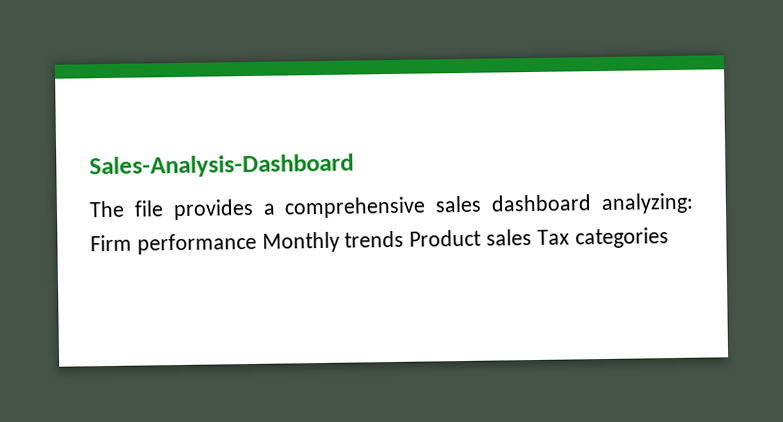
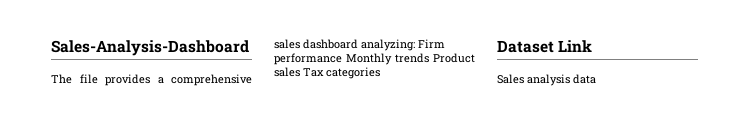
+ Dataset Link
+ Sales analysis data

